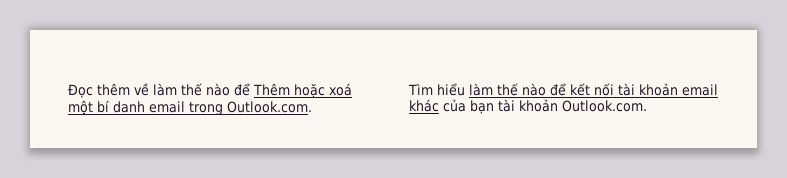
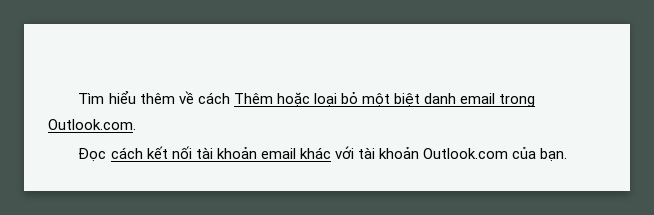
- Đọc thêm về làm thế nào để Thêm hoặc xoá một bí danh email trong Outlook.com.
- Tìm hiểu làm thế nào để kết nối tài khoản email khác của bạn tài khoản Outlook.com.
+ Tìm hiểu thêm về cách Thêm hoặc loại bỏ một biệt danh email trong Outlook.com.
+ Đọc cách kết nối tài khoản email khác với tài khoản Outlook.com của bạn.

